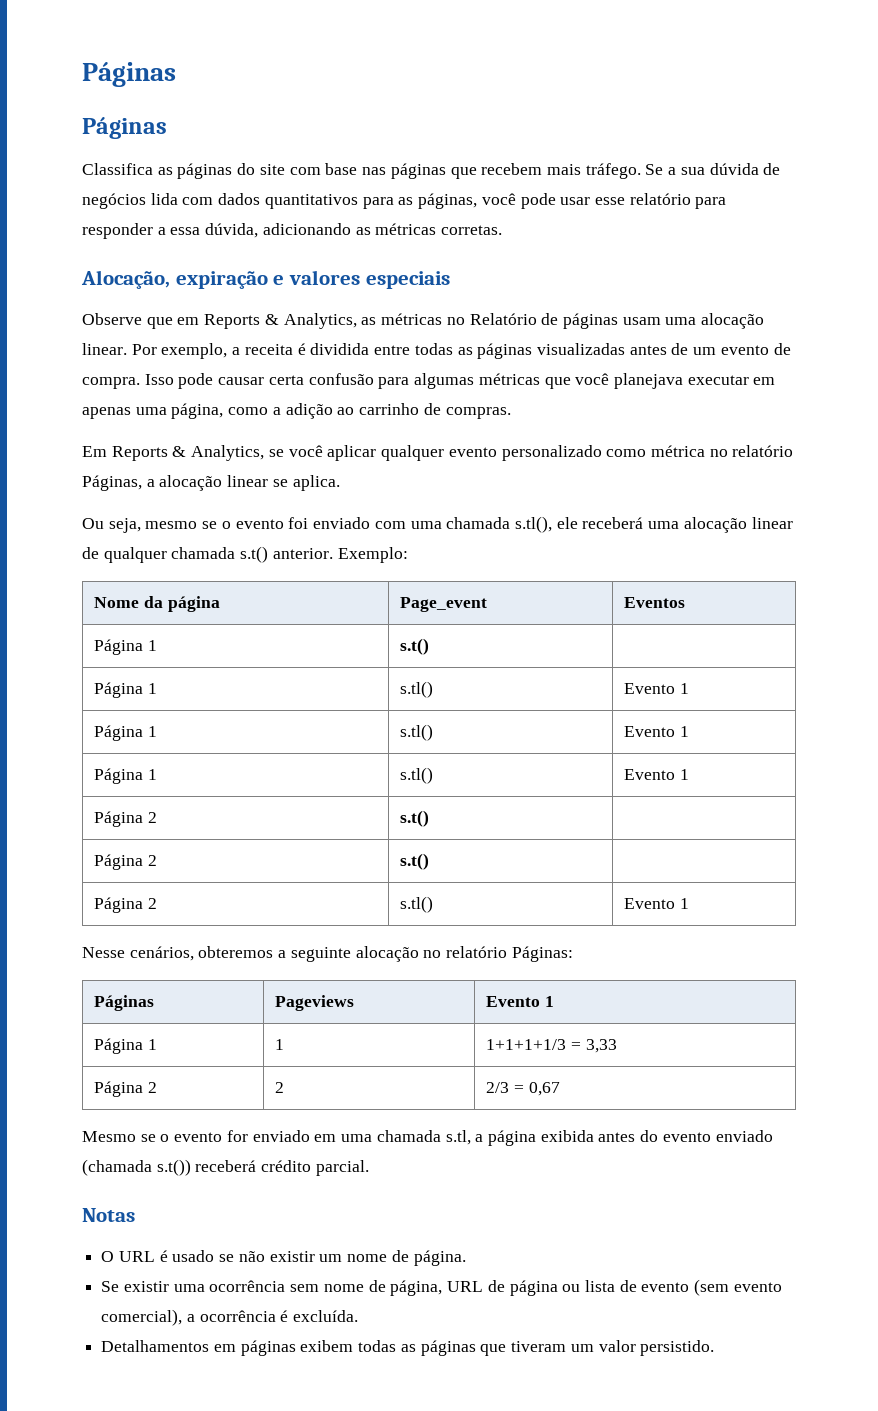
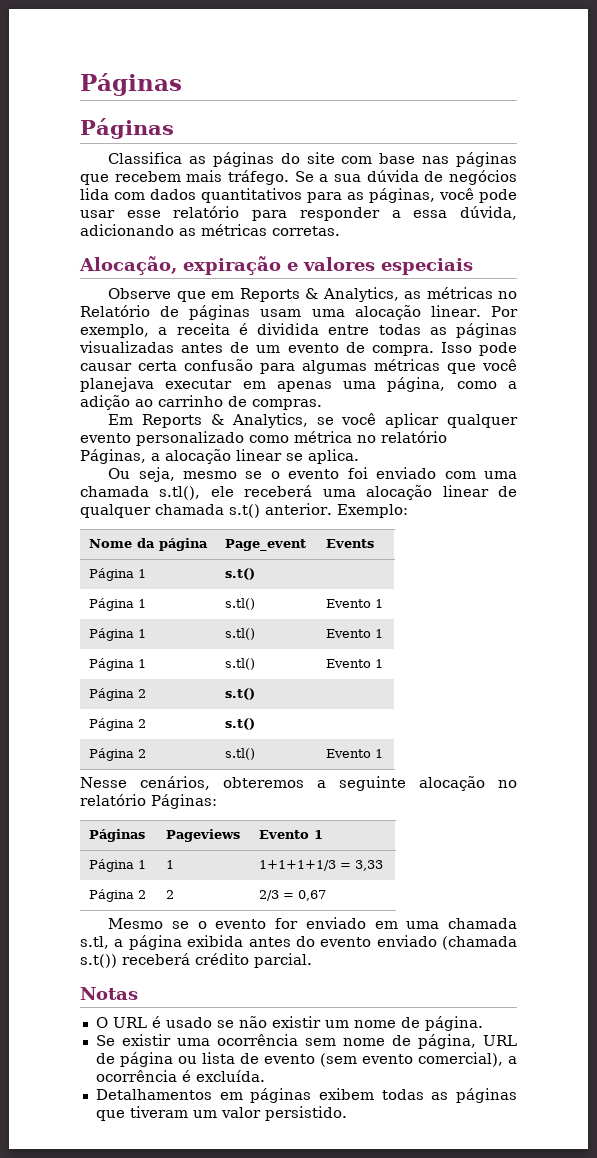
- Nome da página | Page_event | Eventos
+ Nome da página | Page_event | Events

